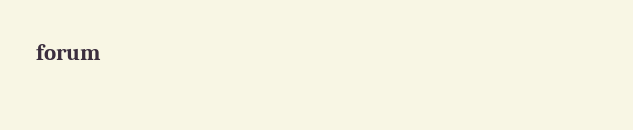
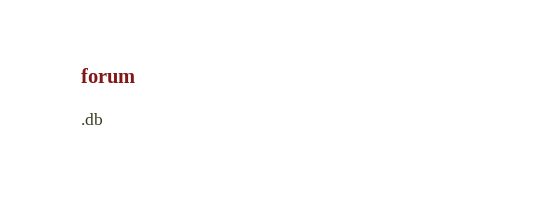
+ .db

